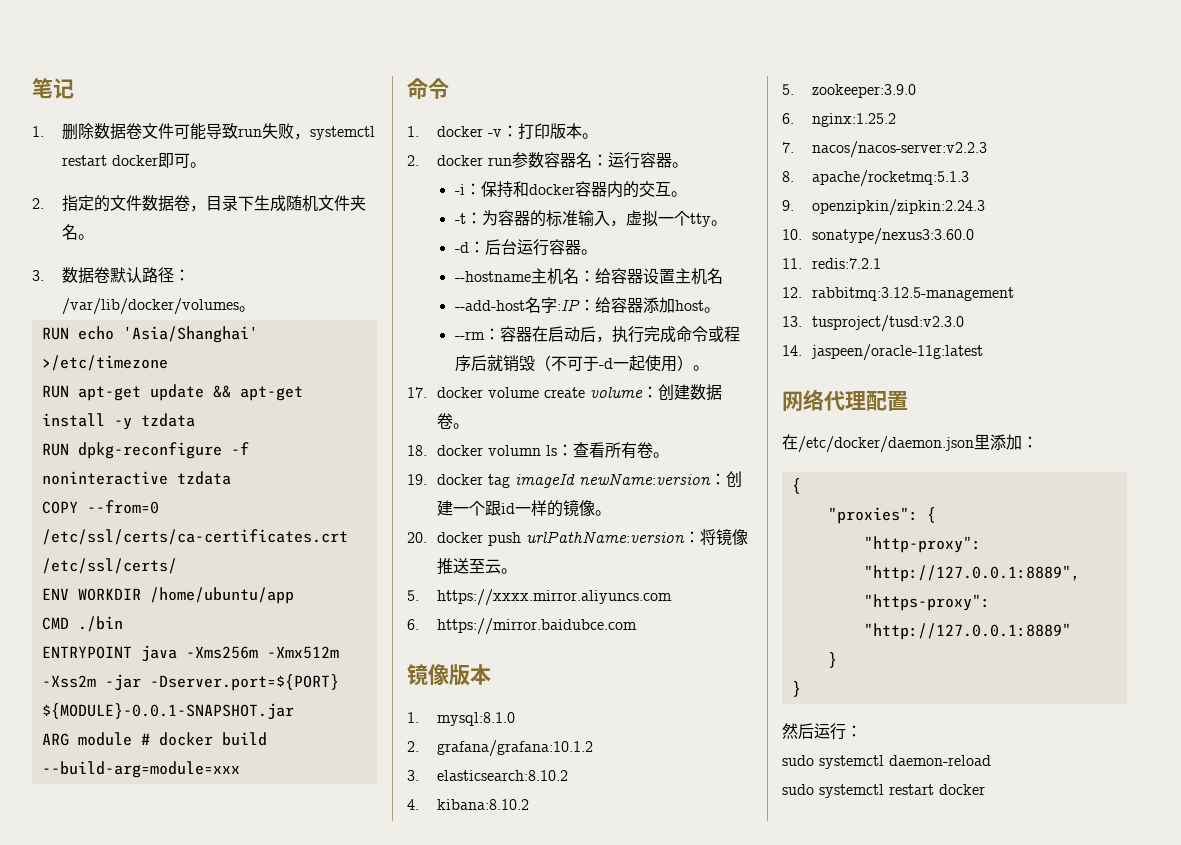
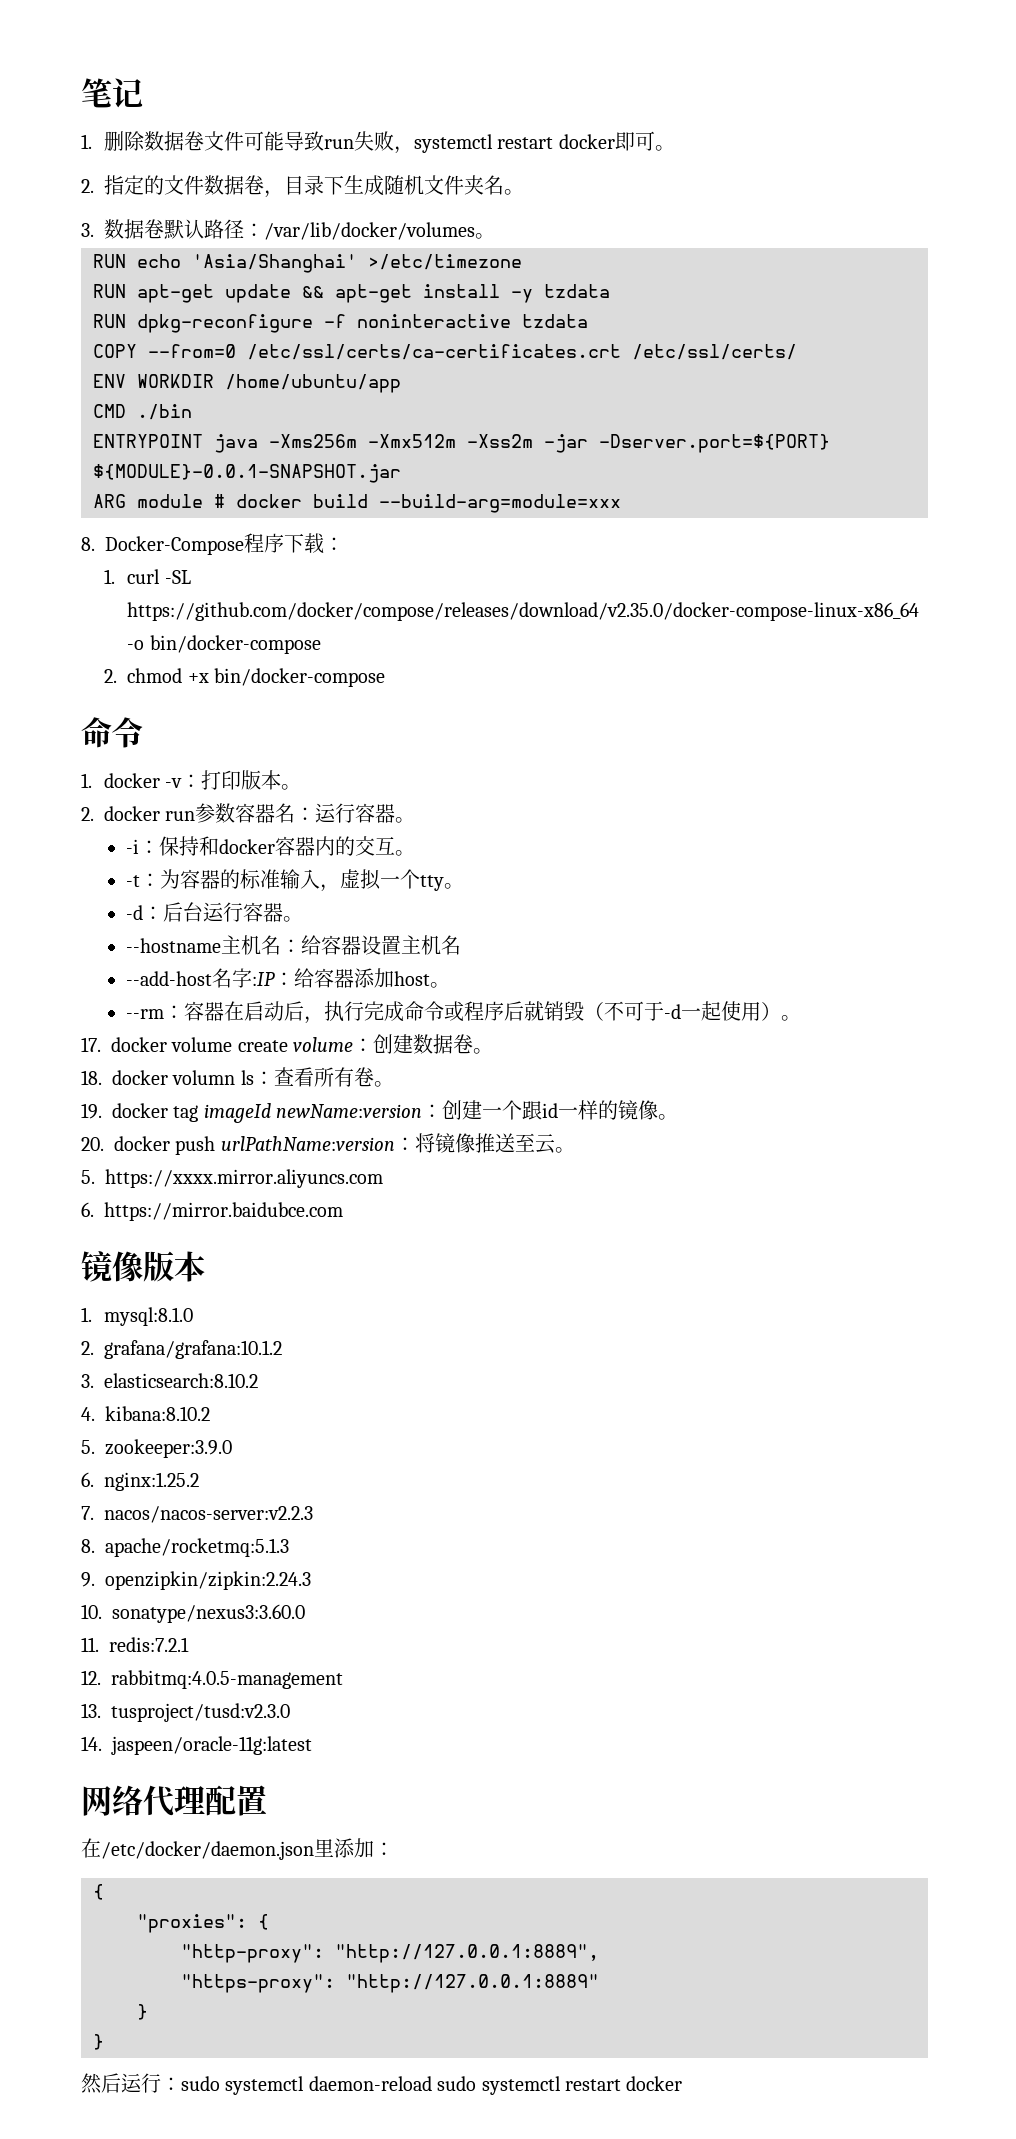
+ 8. Docker-Compose程序下载：
+ 1. curl -SL https://github.com/docker/compose/releases/download/v2.35.0/docker-compose-linux-x86_64 -o bin/docker-compose
+ 2. chmod +x bin/docker-compose
- 12. rabbitmq:3.12.5-management
+ 12. rabbitmq:4.0.5-management
- 然后运行：
- sudo systemctl daemon-reload
- sudo systemctl restart docker
+ 然后运行：sudo systemctl daemon-reload sudo systemctl restart docker

